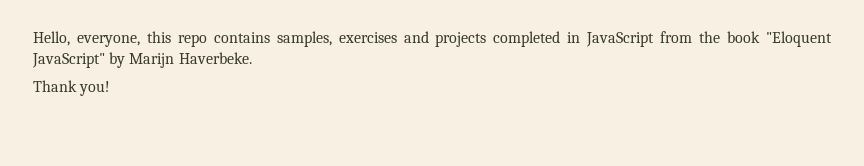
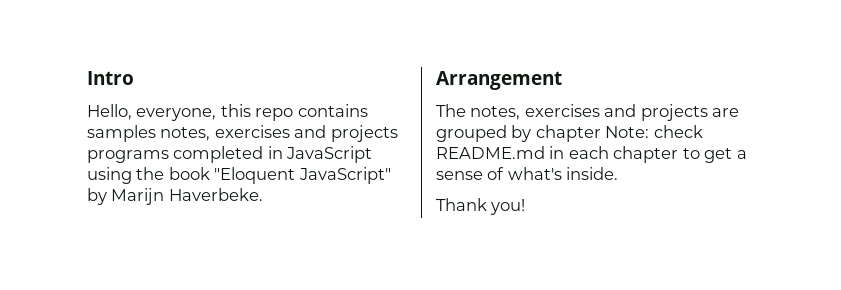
+ Intro
- Hello, everyone, this repo contains samples, exercises and projects completed in JavaScript from the book "Eloquent JavaScript" by Marijn Haverbeke.
+ Hello, everyone, this repo contains samples notes, exercises and projects programs completed in JavaScript using the book "Eloquent JavaScript" by Marijn Haverbeke.
+ Arrangement
+ The notes, exercises and projects are grouped by chapter Note: check README.md in each chapter to get a sense of what's inside.

